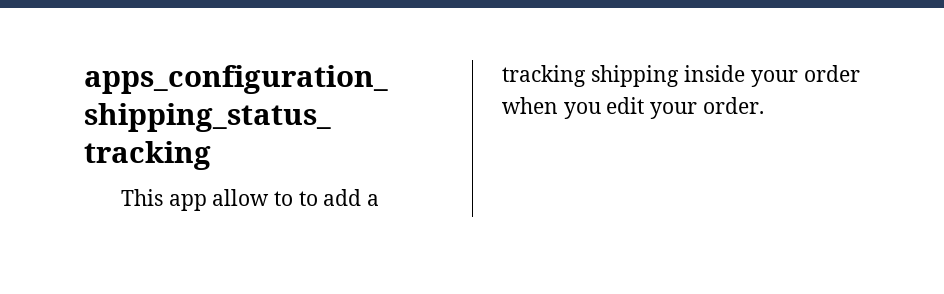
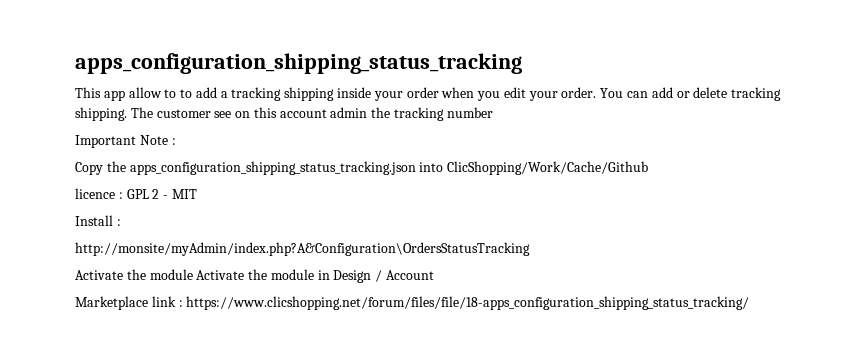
+ You can add or delete tracking shipping. The customer see on this account admin the tracking number
+ Important Note :
+ Copy the apps_configuration_shipping_status_tracking.json into ClicShopping/Work/Cache/Github
+ licence : GPL 2 - MIT
+ Install :
+ http://monsite/myAdmin/index.php?A&Configuration\OrdersStatusTracking
+ Activate the module Activate the module in Design / Account
+ Marketplace link : https://www.clicshopping.net/forum/files/file/18-apps_configuration_shipping_status_tracking/

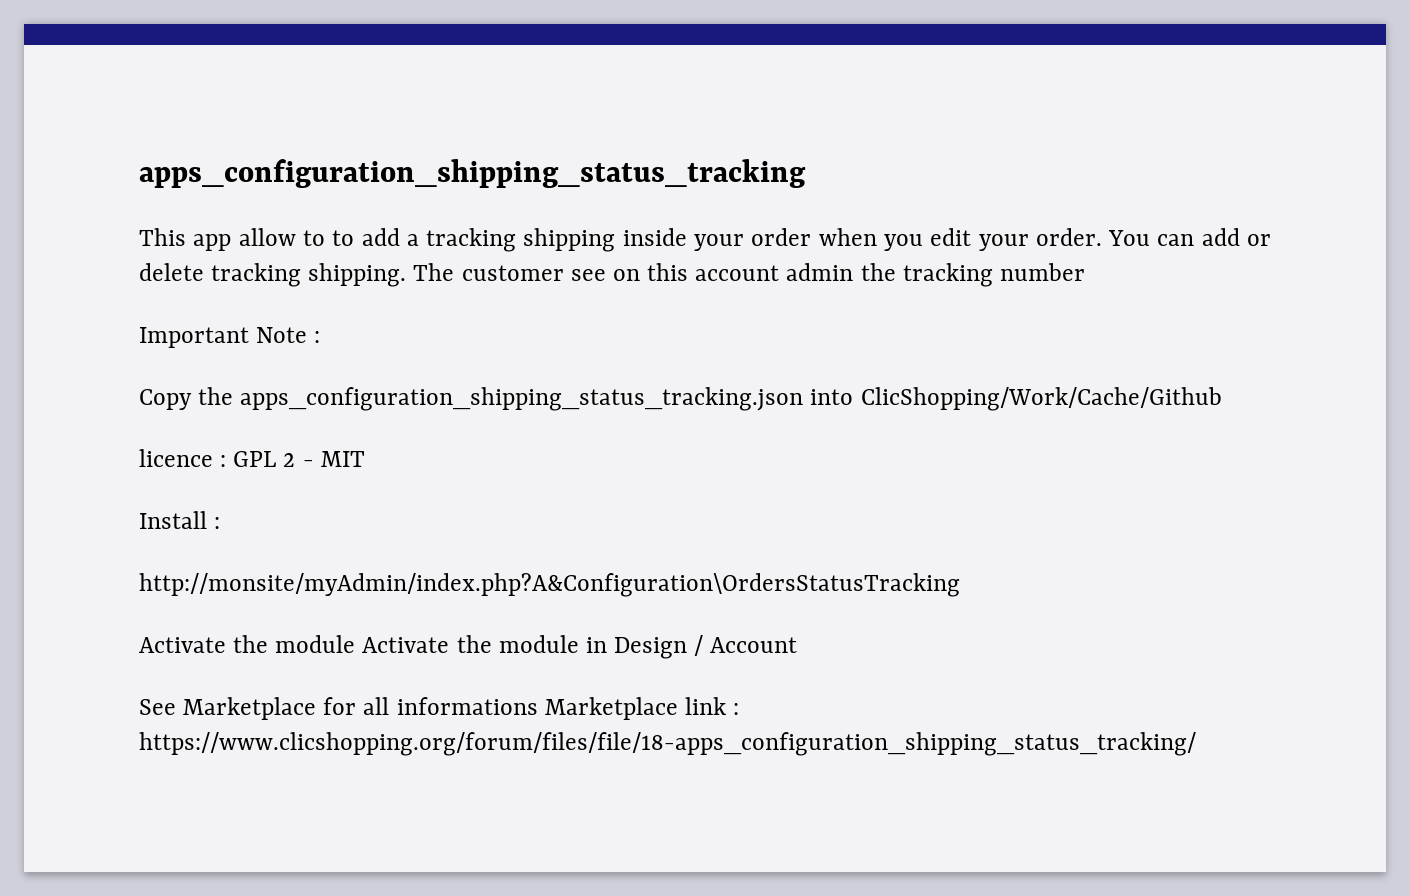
- Marketplace link : https://www.clicshopping.net/forum/files/file/18-apps_configuration_shipping_status_tracking/
+ See Marketplace for all informations Marketplace link : https://www.clicshopping.org/forum/files/file/18-apps_configuration_shipping_status_tracking/

